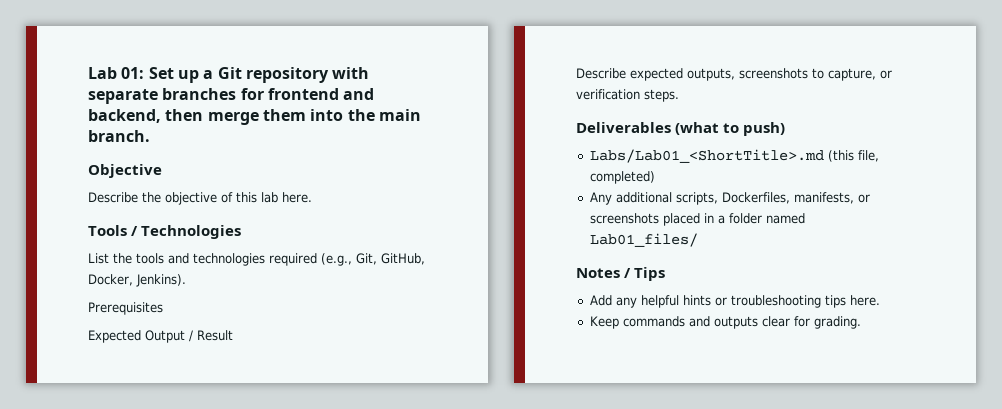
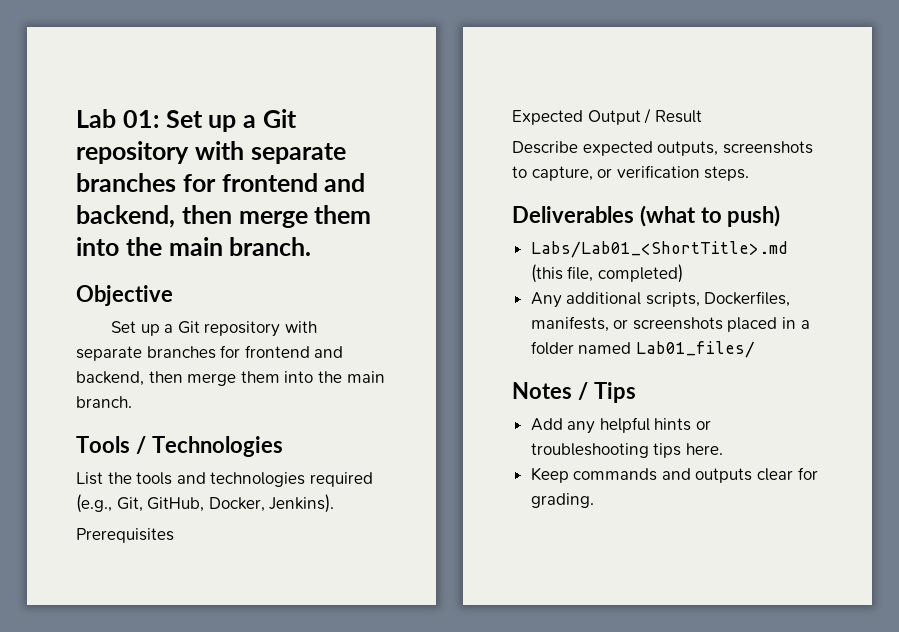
  Objective
- Describe the objective of this lab here.
+ Set up a Git repository with separate branches for frontend and backend, then merge them into the main branch.

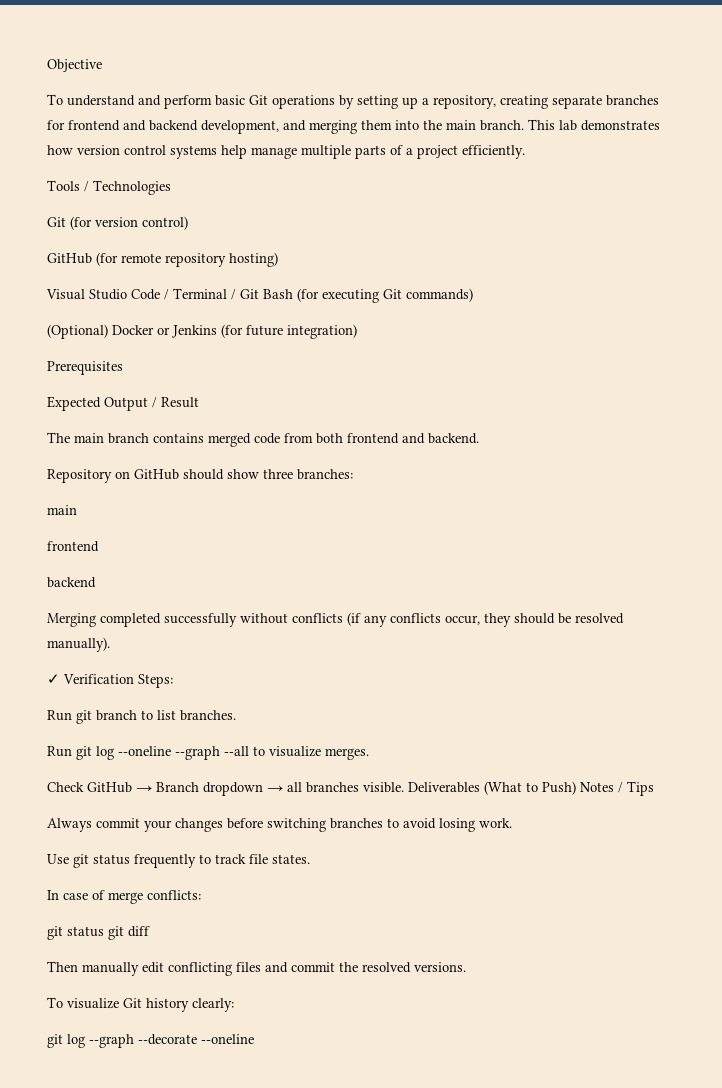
- Lab 01: Set up a Git repository with separate branches for frontend and backend, then merge them into the main branch.
  Objective
- Set up a Git repository with separate branches for frontend and backend, then merge them into the main branch.
+ To understand and perform basic Git operations by setting up a repository, creating separate branches for frontend and backend development, and merging them into the main branch. This lab demonstrates how version control systems help manage multiple parts of a project efficiently.
  Tools / Technologies
- List the tools and technologies required (e.g., Git, GitHub, Docker, Jenkins).
+ Git (for version control)
+ GitHub (for remote repository hosting)
+ Visual Studio Code / Terminal / Git Bash (for executing Git commands)
+ (Optional) Docker or Jenkins (for future integration)
- Describe expected outputs, screenshots to capture, or verification steps.
- Deliverables (what to push)
- Labs/Lab01_<ShortTitle>.md (this file, completed)
- Any additional scripts, Dockerfiles, manifests, or screenshots placed in a folder named Lab01_files/
- Notes / Tips
- Add any helpful hints or troubleshooting tips here.
- Keep commands and outputs clear for grading.
+ The main branch contains merged code from both frontend and backend.
+ Repository on GitHub should show three branches:
+ main
+ frontend
+ backend
+ Merging completed successfully without conflicts (if any conflicts occur, they should be resolved manually).
+ ✓ Verification Steps:
+ Run git branch to list branches.
+ Run git log --oneline --graph --all to visualize merges.
+ Check GitHub → Branch dropdown → all branches visible. Deliverables (What to Push) Notes / Tips
+ Always commit your changes before switching branches to avoid losing work.
+ Use git status frequently to track file states.
+ In case of merge conflicts:
+ git status git diff
+ Then manually edit conflicting files and commit the resolved versions.
+ To visualize Git history clearly:
+ git log --graph --decorate --oneline

